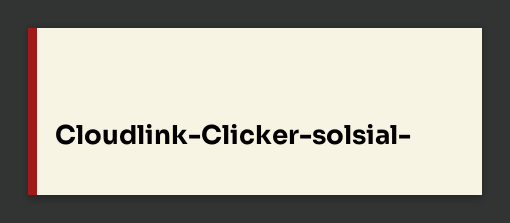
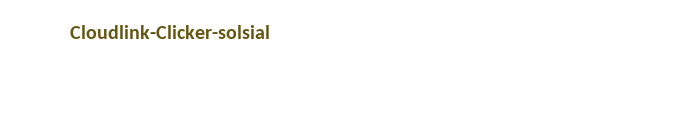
- Cloudlink-Clicker-solsial-
+ Cloudlink-Clicker-solsial

